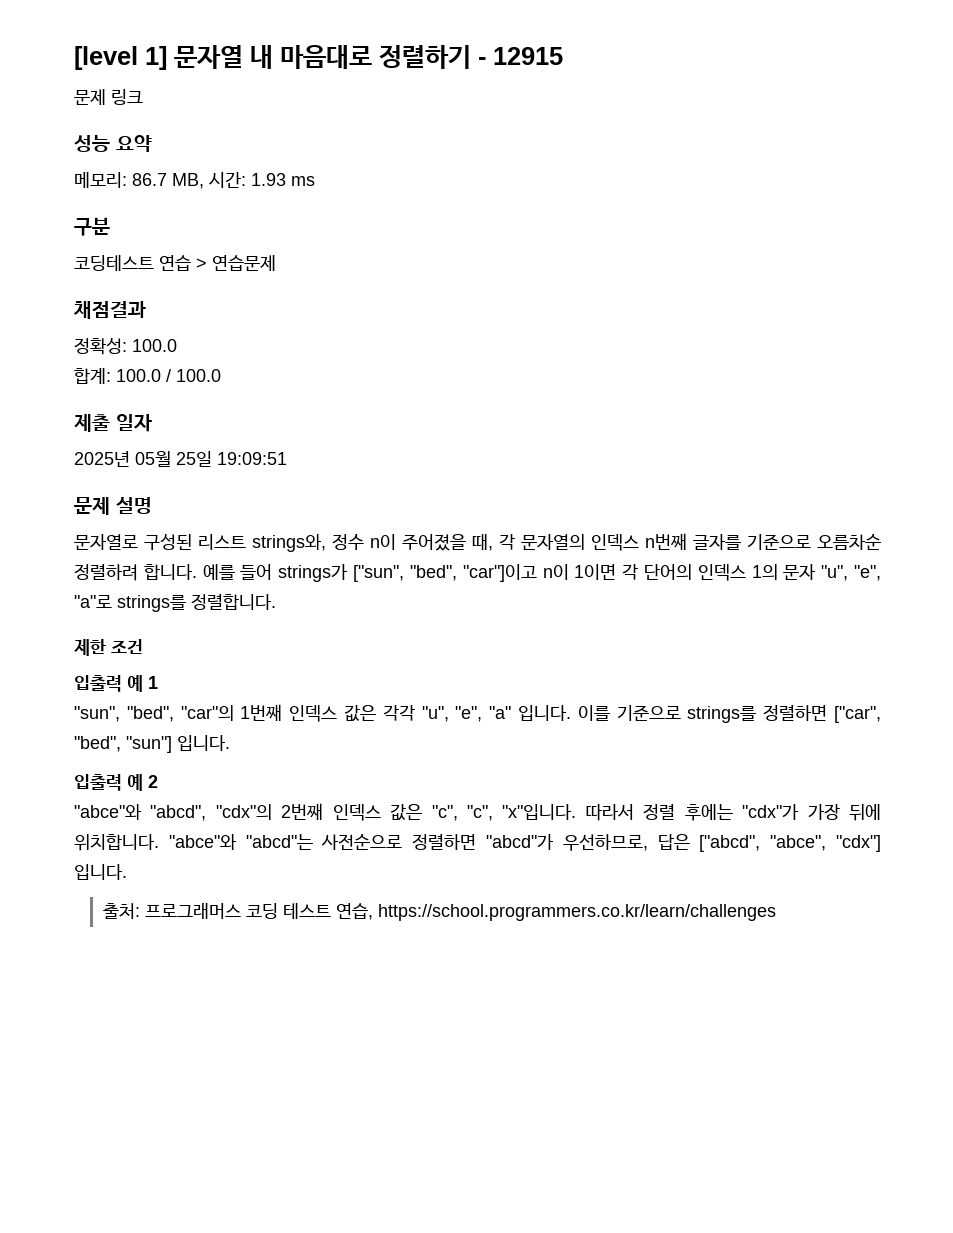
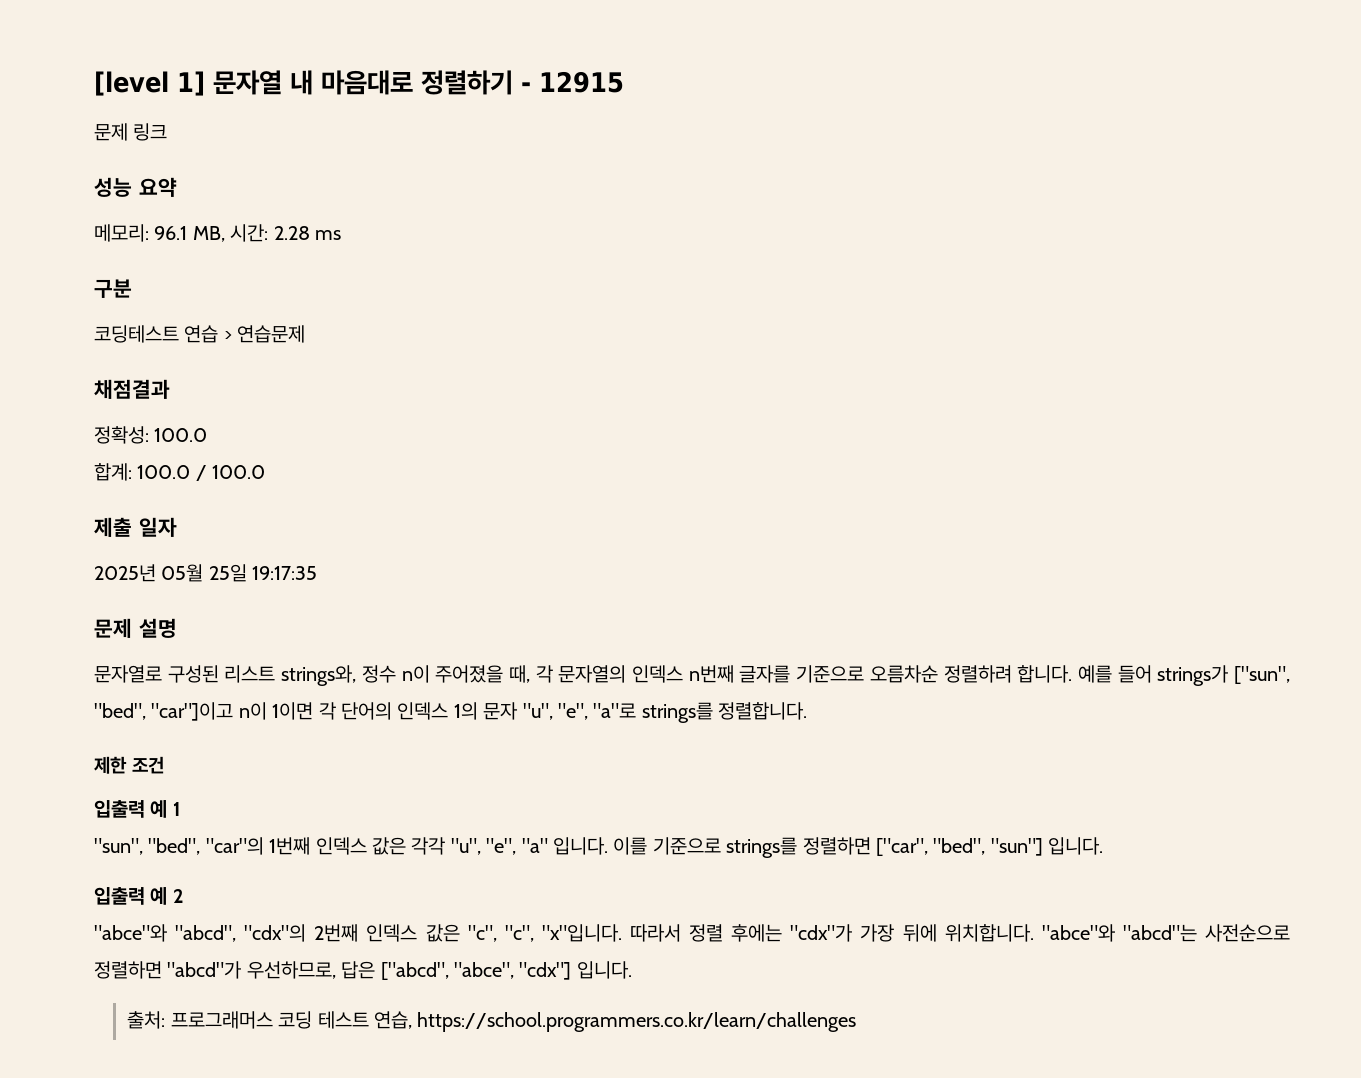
- 메모리: 86.7 MB, 시간: 1.93 ms
+ 메모리: 96.1 MB, 시간: 2.28 ms
- 2025년 05월 25일 19:09:51
+ 2025년 05월 25일 19:17:35

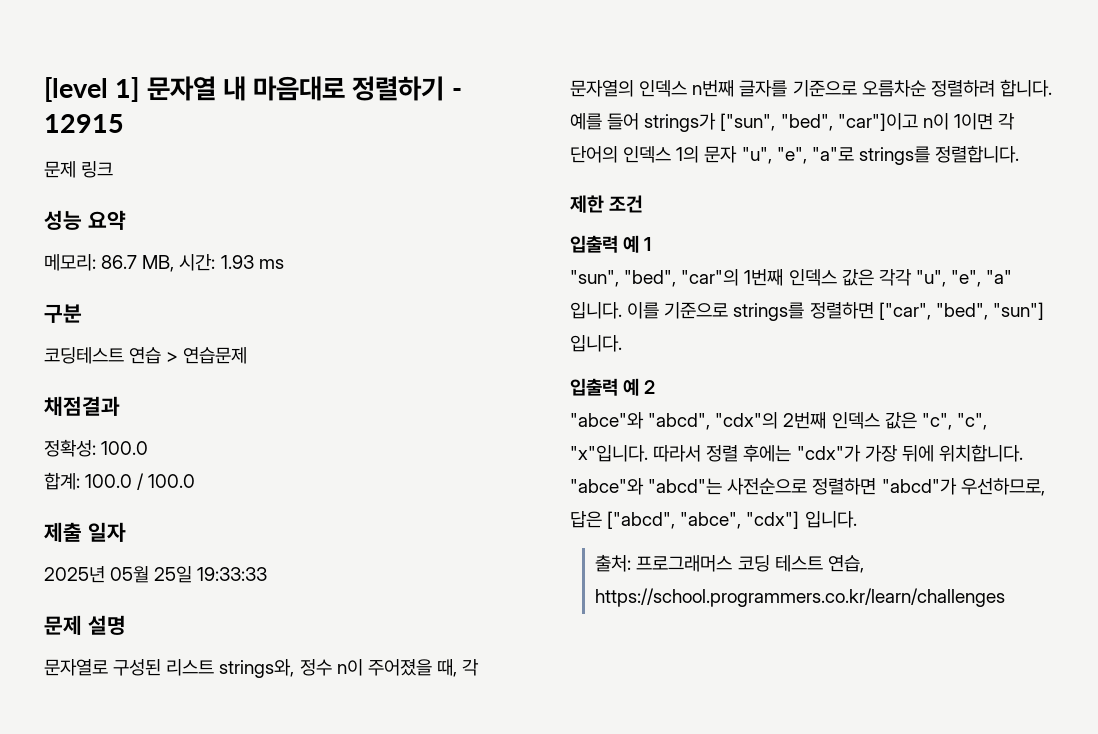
- 메모리: 96.1 MB, 시간: 2.28 ms
+ 메모리: 86.7 MB, 시간: 1.93 ms
- 2025년 05월 25일 19:17:35
+ 2025년 05월 25일 19:33:33

